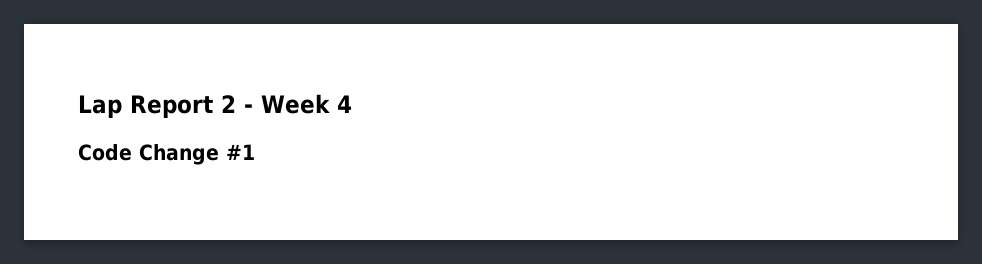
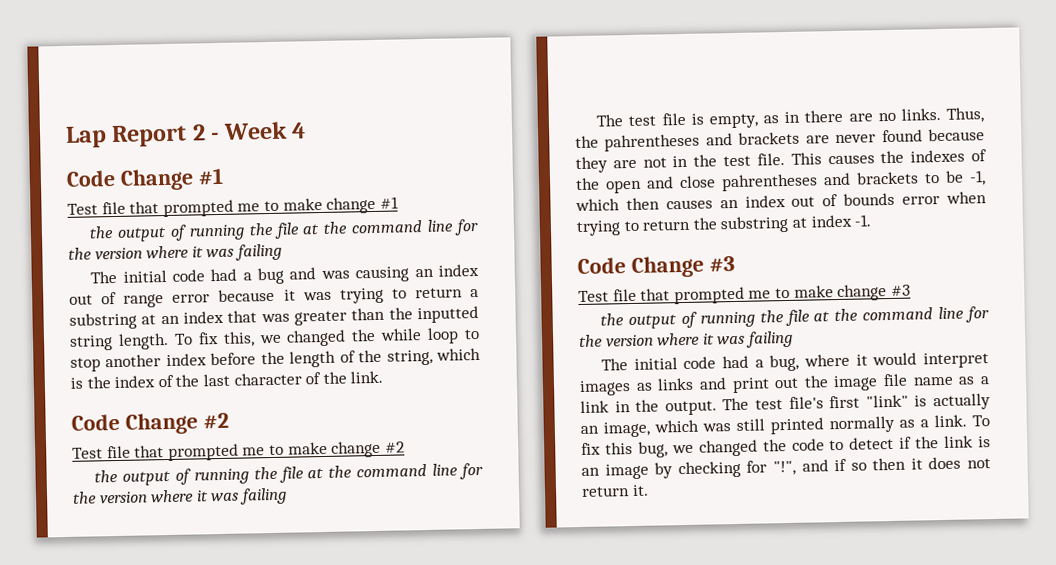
+ Test file that prompted me to make change #1
+ the output of running the file at the command line for the version where it was failing
+ The initial code had a bug and was causing an index out of range error because it was trying to return a substring at an index that was greater than the inputted string length. To fix this, we changed the while loop to stop another index before the length of the string, which is the index of the last character of the link.
+ Code Change #2
+ Test file that prompted me to make change #2
+ the output of running the file at the command line for the version where it was failing
+ The test file is empty, as in there are no links. Thus, the pahrentheses and brackets are never found because they are not in the test file. This causes the indexes of the open and close pahrentheses and brackets to be -1, which then causes an index out of bounds error when trying to return the substring at index -1.
+ Code Change #3
+ Test file that prompted me to make change #3
+ the output of running the file at the command line for the version where it was failing
+ The initial code had a bug, where it would interpret images as links and print out the image file name as a link in the output. The test file's first "link" is actually an image, which was still printed normally as a link. To fix this bug, we changed the code to detect if the link is an image by checking for "!", and if so then it does not return it.

